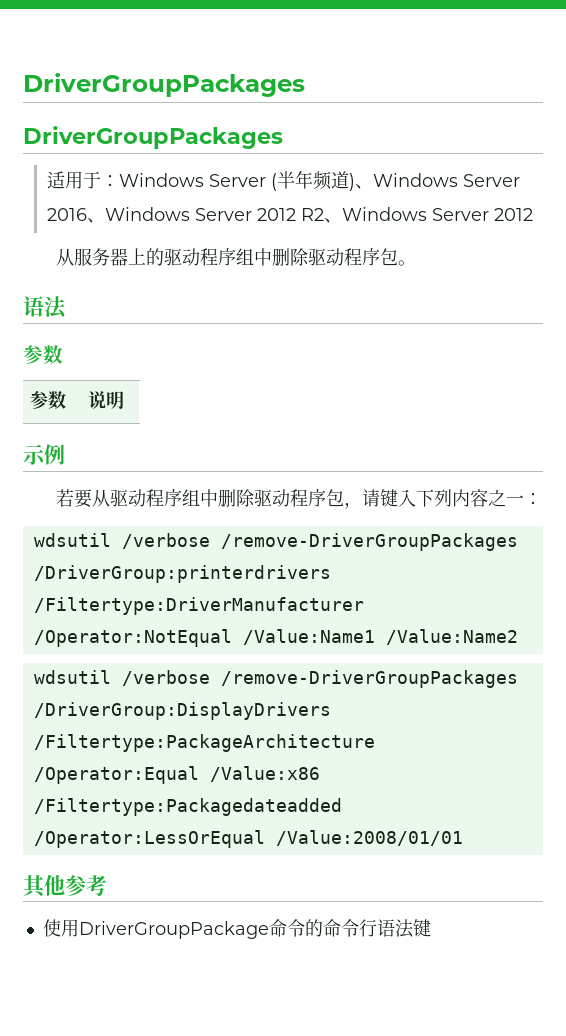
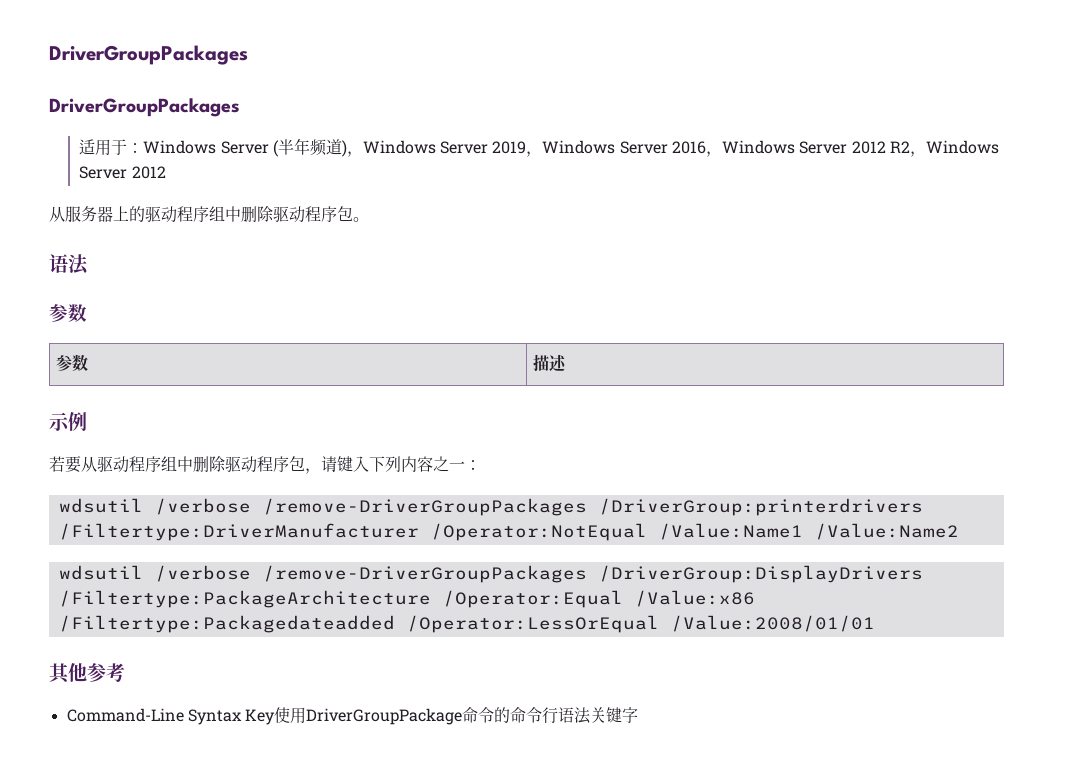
- 适用于：Windows Server (半年频道)、Windows Server 2016、Windows Server 2012 R2、Windows Server 2012
+ 适用于：Windows Server (半年频道)，Windows Server 2019，Windows Server 2016，Windows Server 2012 R2，Windows Server 2012
- 参数 | 说明
+ 参数 | 描述
- 使用DriverGroupPackage命令的命令行语法键
+ Command-Line Syntax Key使用DriverGroupPackage命令的命令行语法关键字

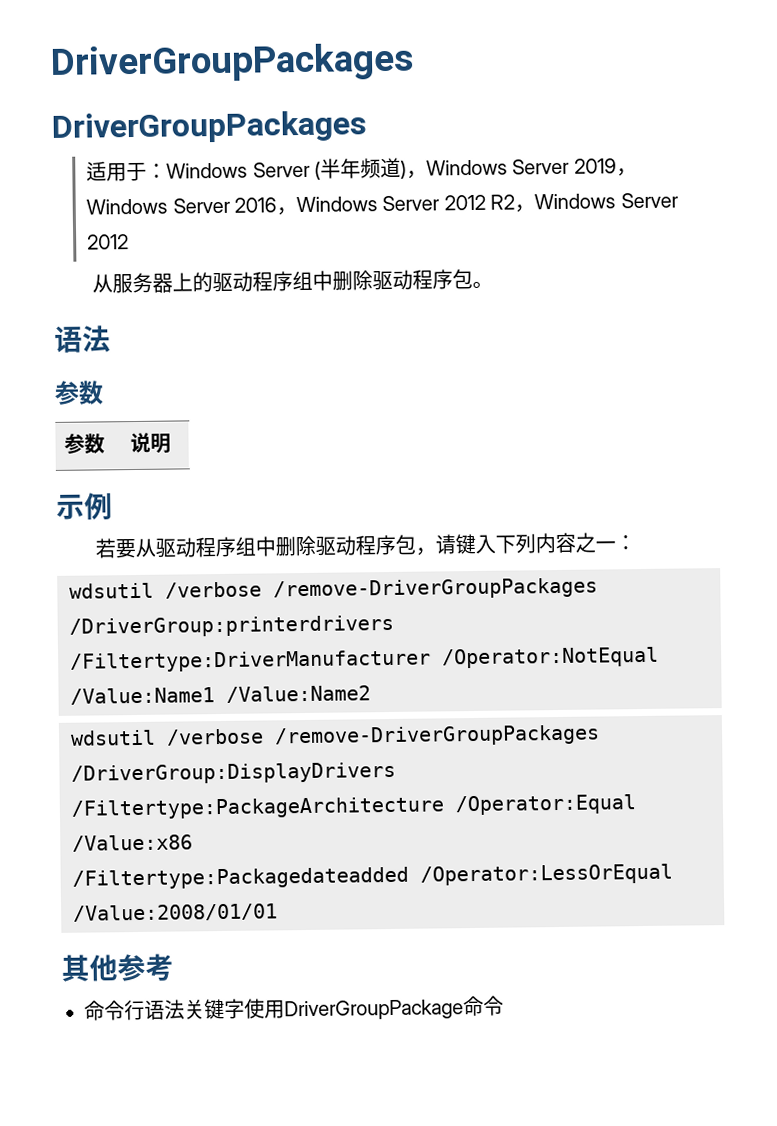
- 参数 | 描述
+ 参数 | 说明
- Command-Line Syntax Key使用DriverGroupPackage命令的命令行语法关键字
+ 命令行语法关键字使用DriverGroupPackage命令

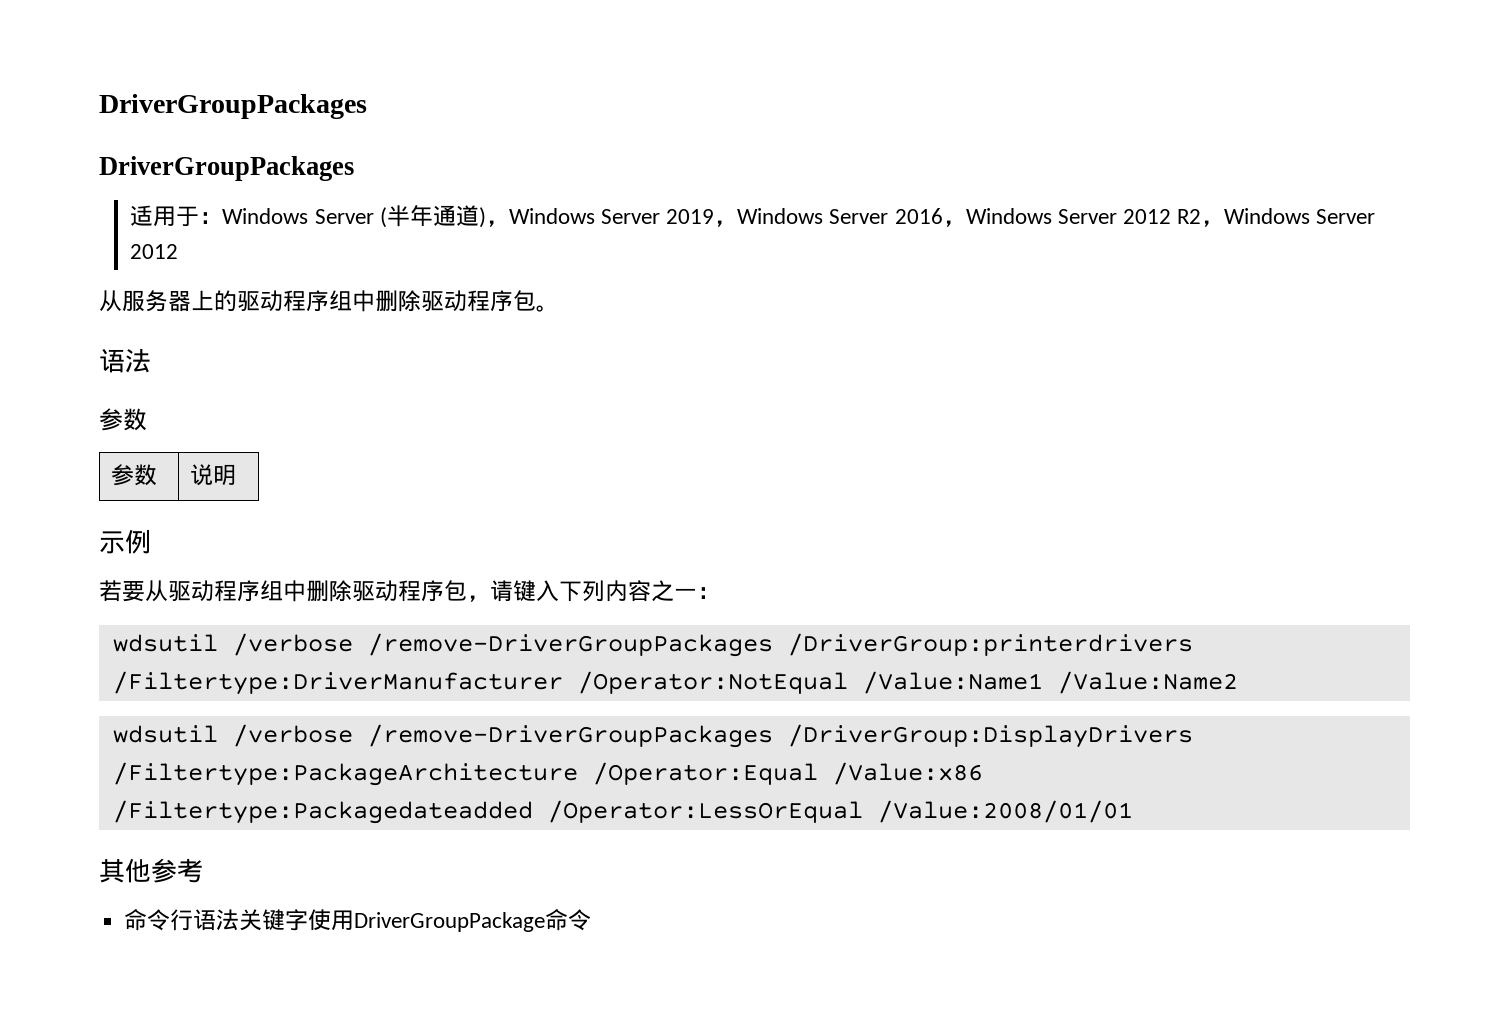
- 适用于：Windows Server (半年频道)，Windows Server 2019，Windows Server 2016，Windows Server 2012 R2，Windows Server 2012
+ 适用于：Windows Server (半年通道)，Windows Server 2019，Windows Server 2016，Windows Server 2012 R2，Windows Server 2012

